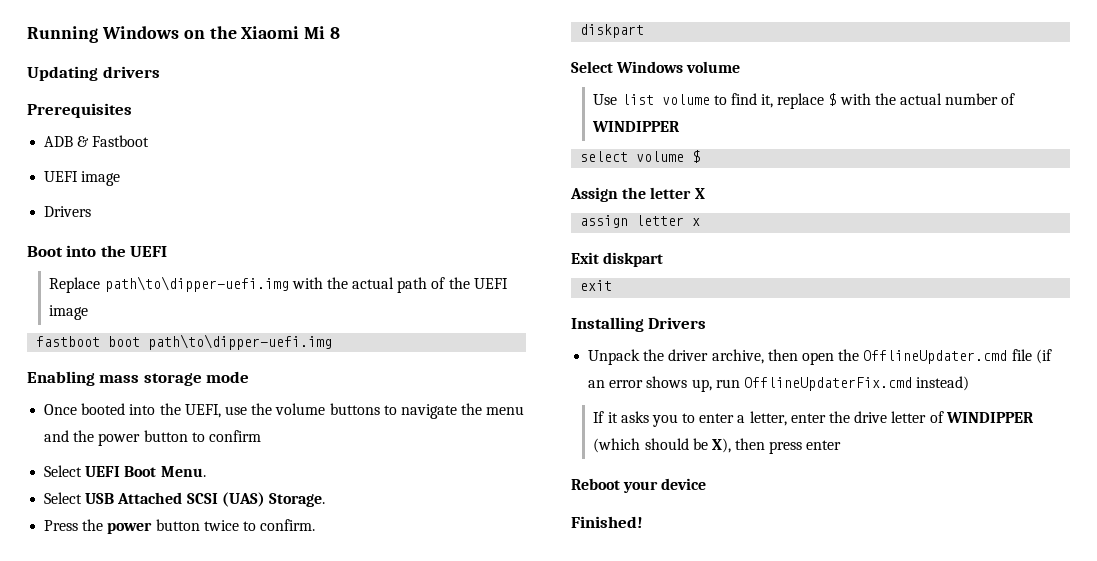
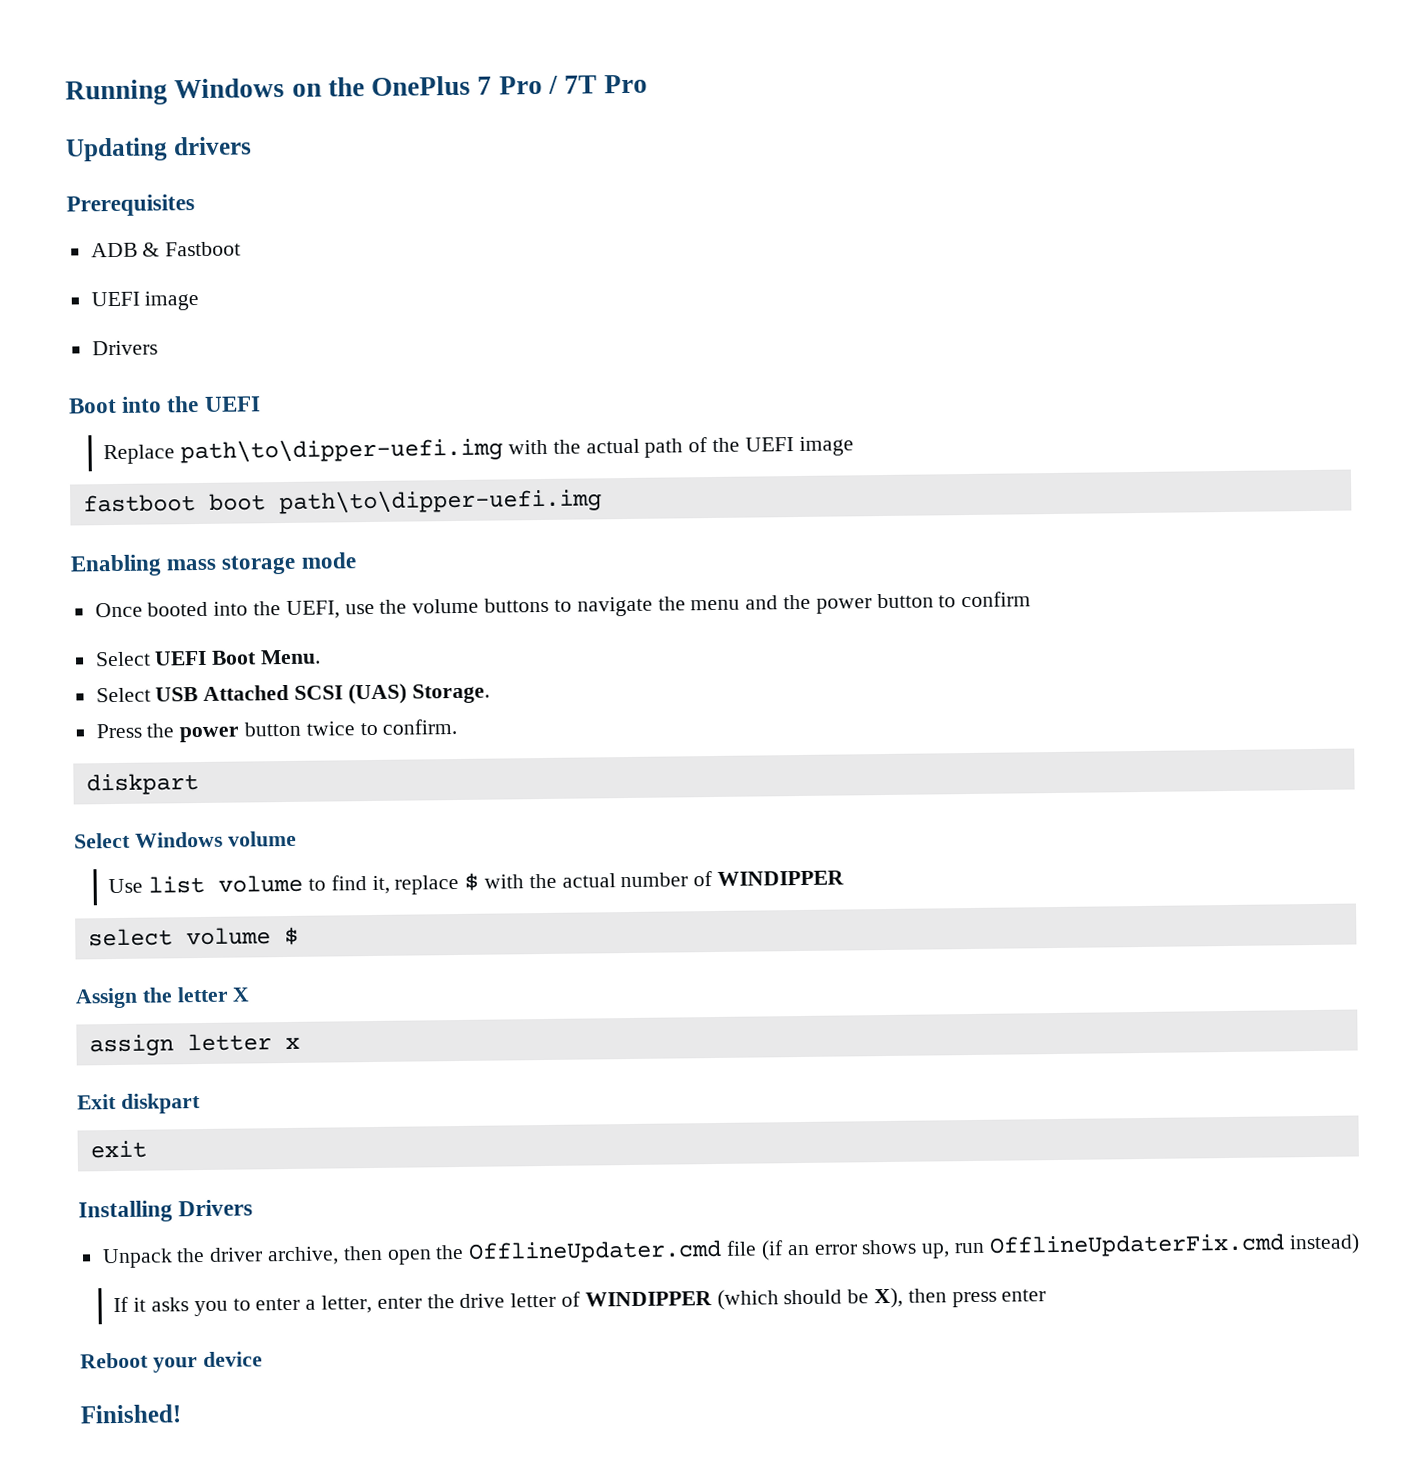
- Running Windows on the Xiaomi Mi 8
+ Running Windows on the OnePlus 7 Pro / 7T Pro

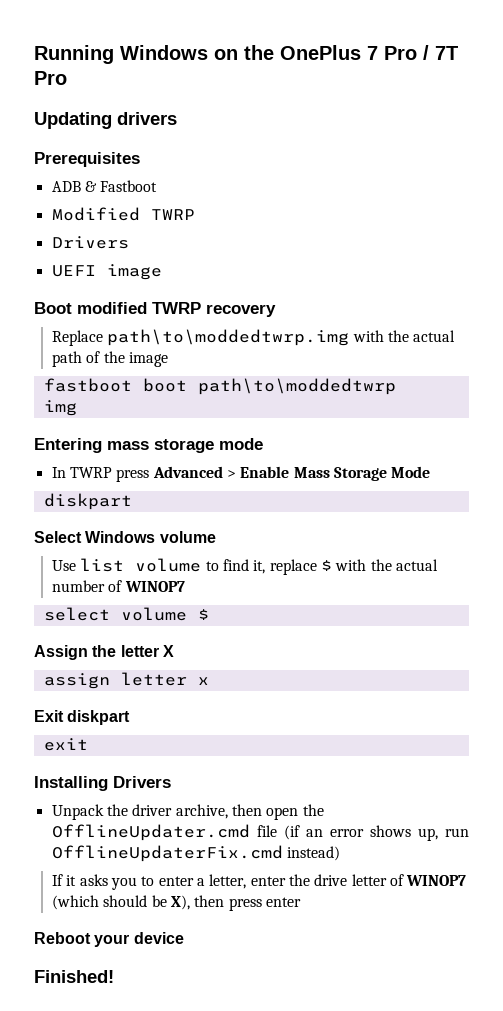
  ADB & Fastboot
+ Modified TWRP
+ Drivers
  UEFI image
- Drivers
- Boot into the UEFI
+ Boot modified TWRP recovery
- Replace path\to\dipper-uefi.img with the actual path of the UEFI image
+ Replace path\to\moddedtwrp.img with the actual path of the image
- fastboot boot path\to\dipper-uefi.img
- Enabling mass storage mode
+ fastboot boot path\to\moddedtwrp
+ img
+ Entering mass storage mode
- Once booted into the UEFI, use the volume buttons to navigate the menu and the power button to confirm
- Select UEFI Boot Menu.
- Select USB Attached SCSI (UAS) Storage.
- Press the power button twice to confirm.
+ In TWRP press Advanced > Enable Mass Storage Mode
- Use list volume to find it, replace $ with the actual number of WINDIPPER
+ Use list volume to find it, replace $ with the actual number of WINOP7
- If it asks you to enter a letter, enter the drive letter of WINDIPPER (which should be X), then press enter
+ If it asks you to enter a letter, enter the drive letter of WINOP7 (which should be X), then press enter

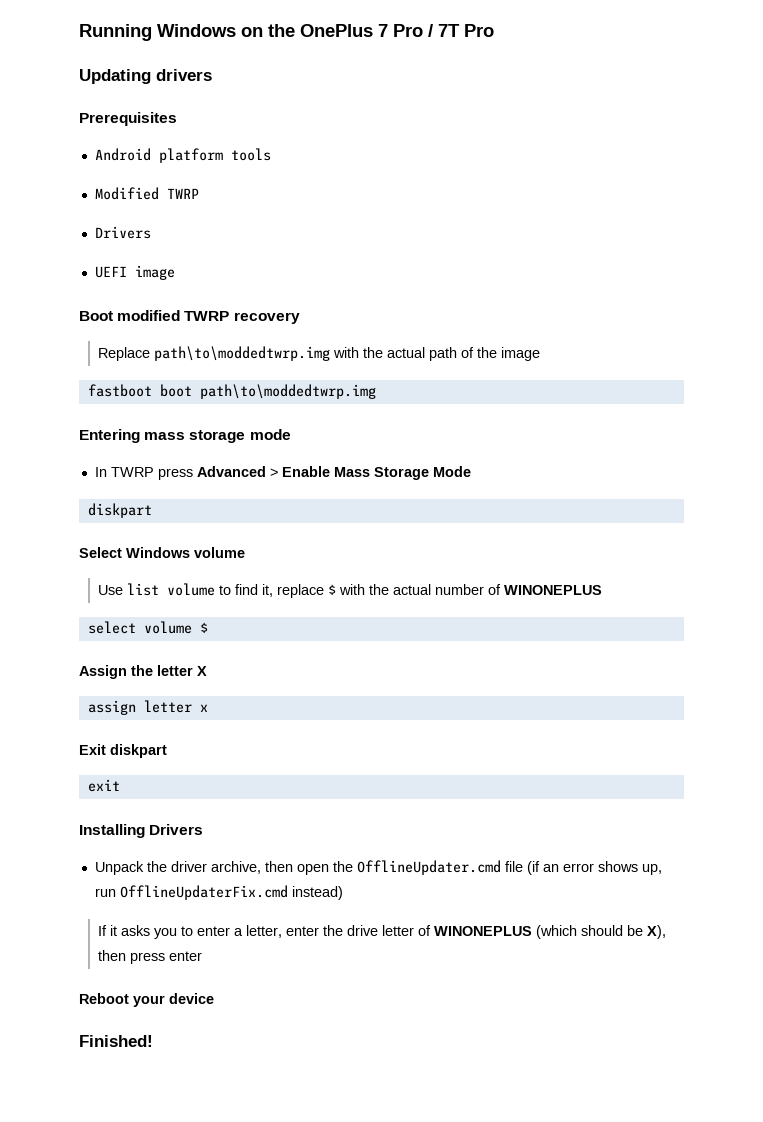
- ADB & Fastboot
+ Android platform tools
- fastboot boot path\to\moddedtwrp
- img
+ fastboot boot path\to\moddedtwrp.img
- Use list volume to find it, replace $ with the actual number of WINOP7
+ Use list volume to find it, replace $ with the actual number of WINONEPLUS
- If it asks you to enter a letter, enter the drive letter of WINOP7 (which should be X), then press enter
+ If it asks you to enter a letter, enter the drive letter of WINONEPLUS (which should be X), then press enter

